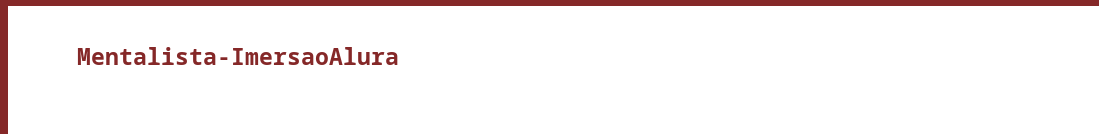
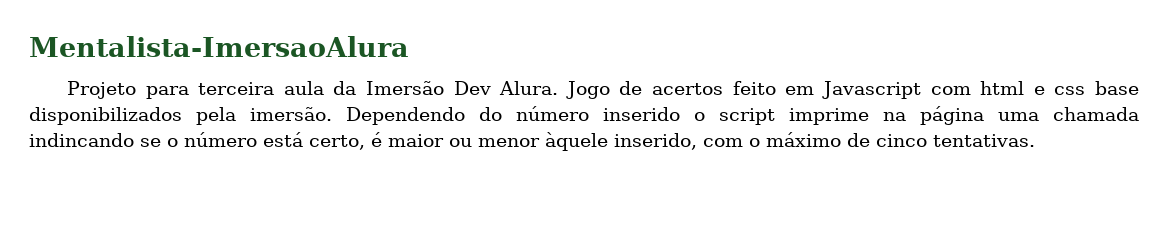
+ Projeto para terceira aula da Imersão Dev Alura. Jogo de acertos feito em Javascript com html e css base disponibilizados pela imersão. Dependendo do número inserido o script imprime na página uma chamada indincando se o número está certo, é maior ou menor àquele inserido, com o máximo de cinco tentativas.

